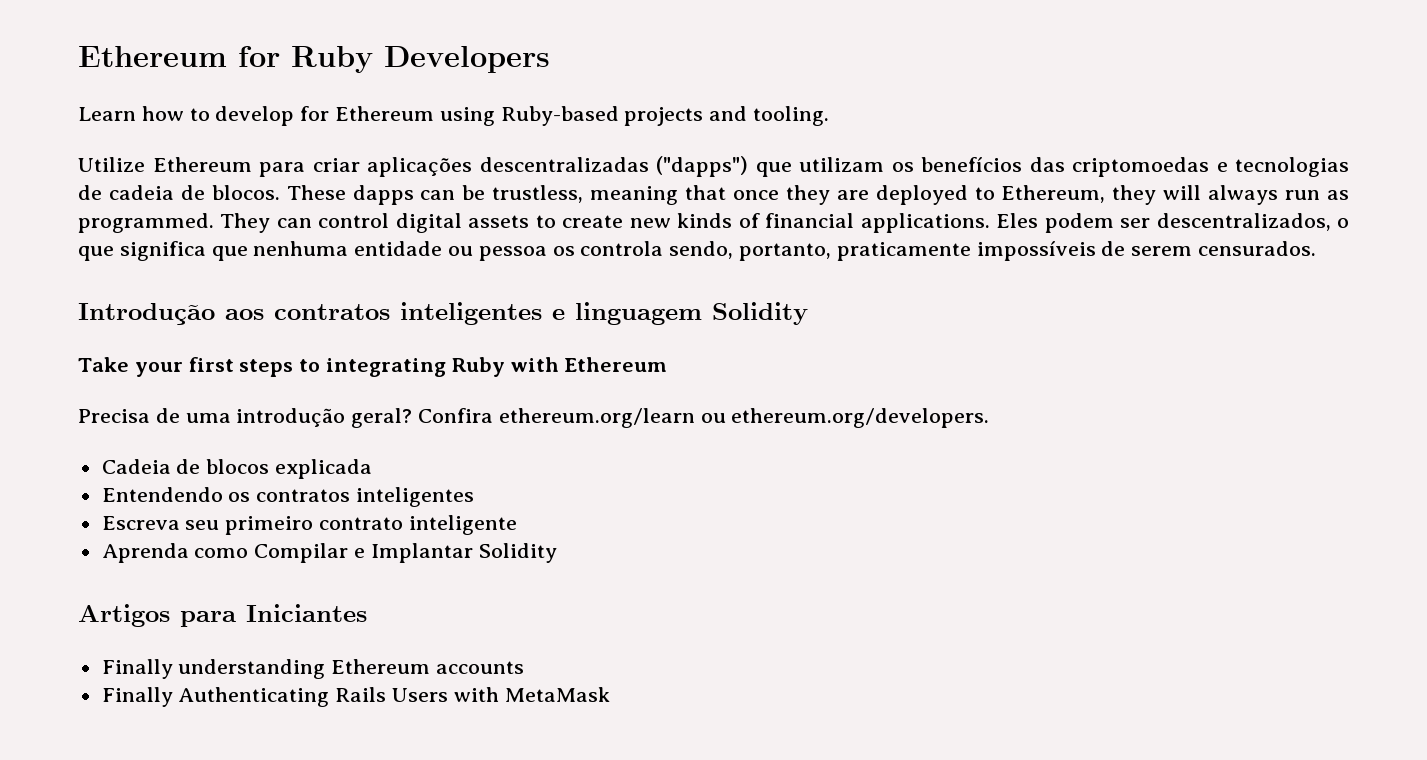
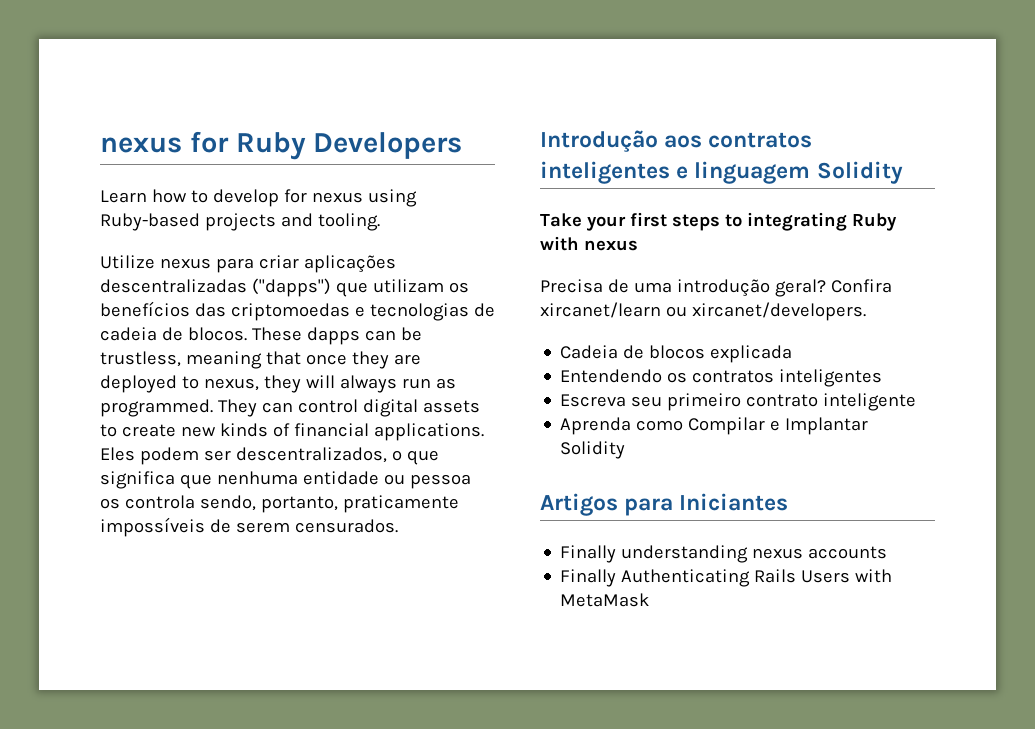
- Ethereum for Ruby Developers
+ nexus for Ruby Developers
- Learn how to develop for Ethereum using Ruby-based projects and tooling.
+ Learn how to develop for nexus using Ruby-based projects and tooling.
- Utilize Ethereum para criar aplicações descentralizadas ("dapps") que utilizam os benefícios das criptomoedas e tecnologias de cadeia de blocos.
+ Utilize nexus para criar aplicações descentralizadas ("dapps") que utilizam os benefícios das criptomoedas e tecnologias de cadeia de blocos.
- These dapps can be trustless, meaning that once they are deployed to Ethereum, they will always run as programmed.
+ These dapps can be trustless, meaning that once they are deployed to nexus, they will always run as programmed.
- Take your first steps to integrating Ruby with Ethereum
+ Take your first steps to integrating Ruby with nexus
- Confira ethereum.org/learn ou ethereum.org/developers.
+ Confira xircanet/learn ou xircanet/developers.
- Finally understanding Ethereum accounts
+ Finally understanding nexus accounts

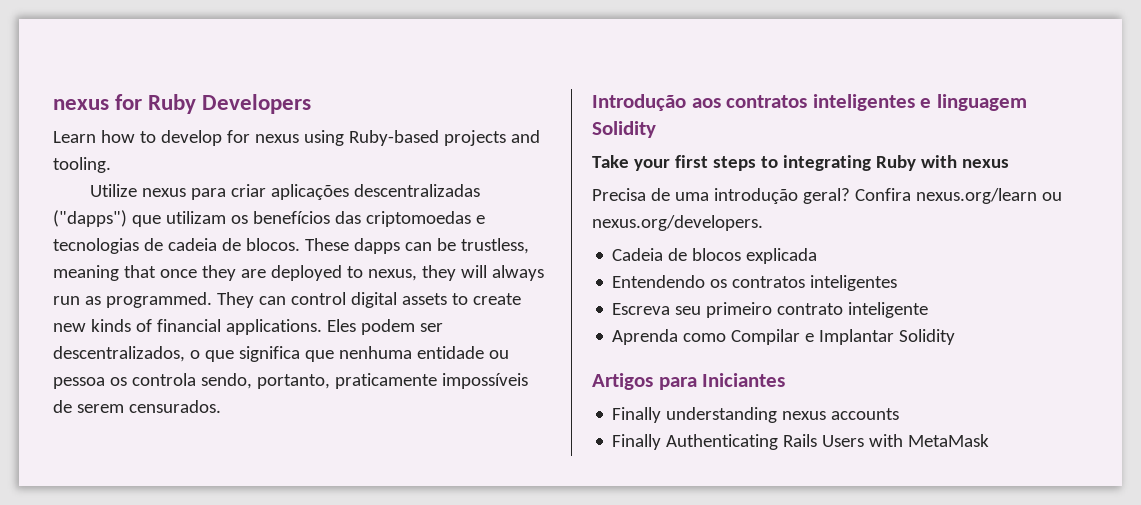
- Confira xircanet/learn ou xircanet/developers.
+ Confira nexus.org/learn ou nexus.org/developers.

